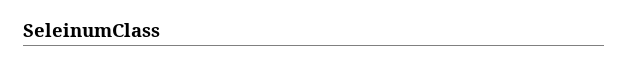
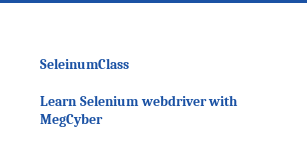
+ Learn Selenium webdriver with MegCyber

